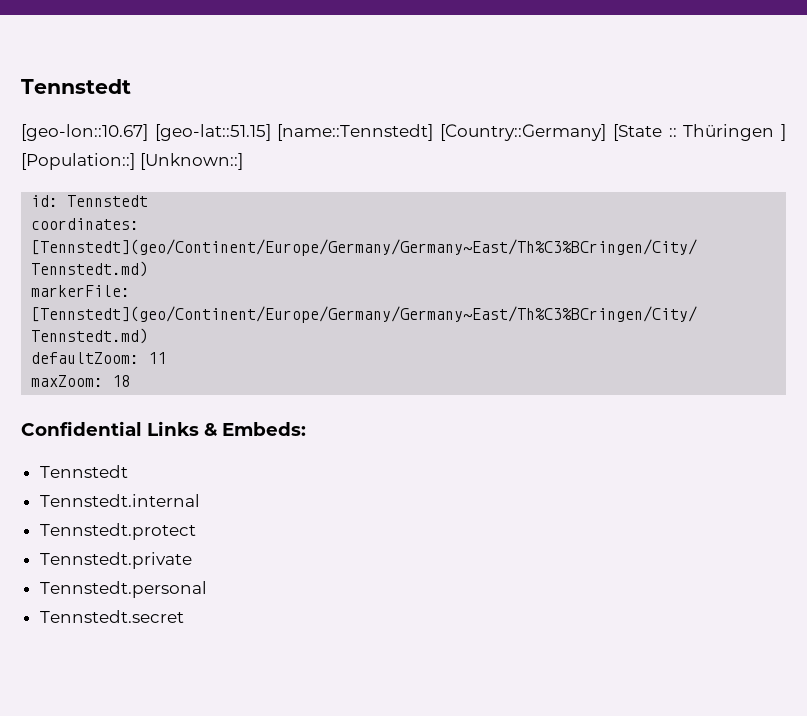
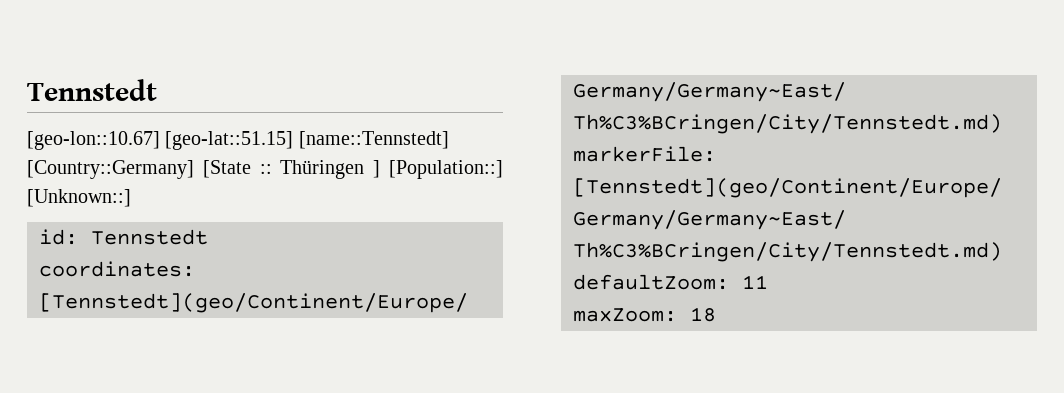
- Confidential Links & Embeds:
- Tennstedt
- Tennstedt.internal
- Tennstedt.protect
- Tennstedt.private
- Tennstedt.personal
- Tennstedt.secret

